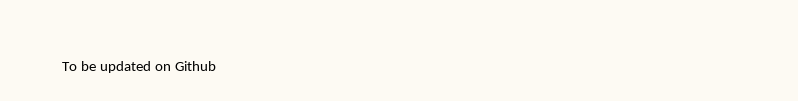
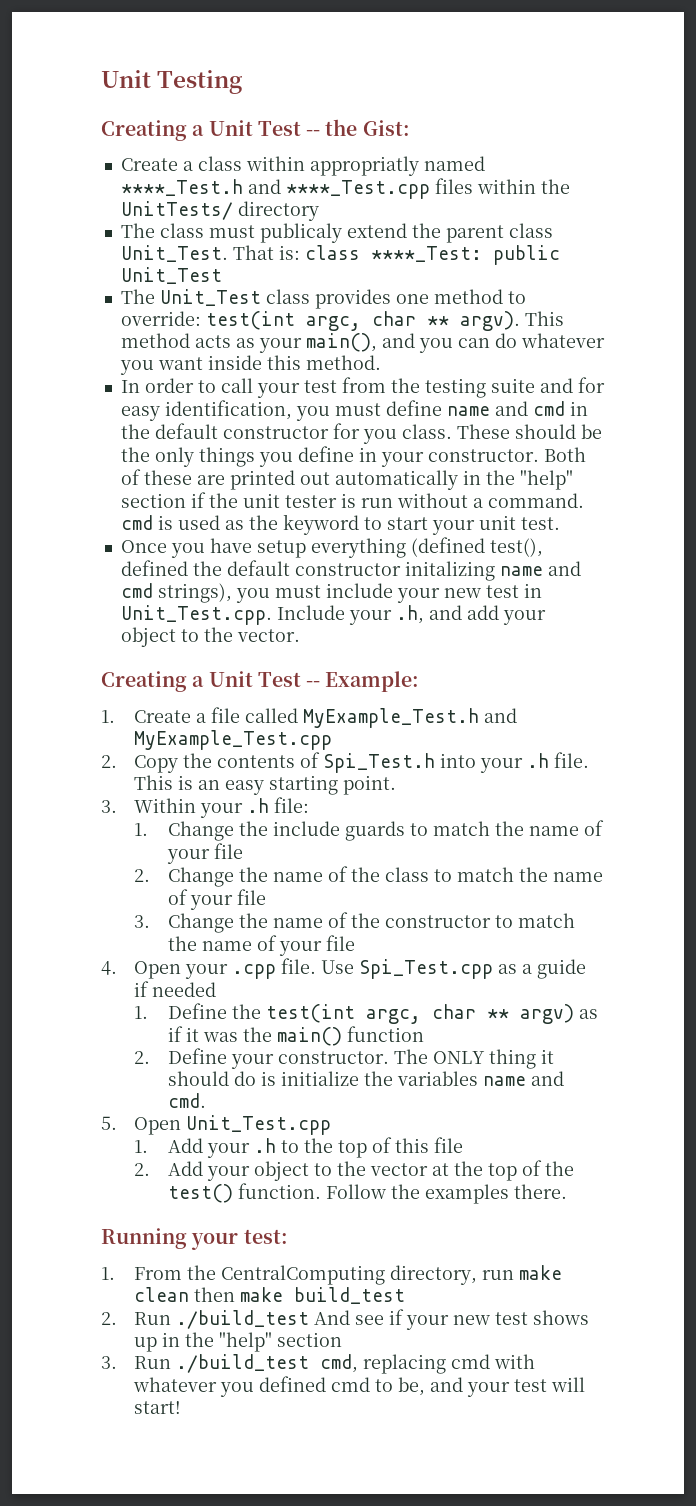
- To be updated on Github
+ Unit Testing
+ Creating a Unit Test -- the Gist:
+ Create a class within appropriatly named ****_Test.h and ****_Test.cpp files within the UnitTests/ directory
+ The class must publicaly extend the parent class Unit_Test. That is: class ****_Test: public Unit_Test
+ The Unit_Test class provides one method to override: test(int argc, char ** argv). This method acts as your main(), and you can do whatever you want inside this method.
+ In order to call your test from the testing suite and for easy identification, you must define name and cmd in the default constructor for you class. These should be the only things you define in your constructor. Both of these are printed out automatically in the "help" section if the unit tester is run without a command. cmd is used as the keyword to start your unit test.
+ Once you have setup everything (defined test(), defined the default constructor initalizing name and cmd strings), you must include your new test in Unit_Test.cpp. Include your .h, and add your object to the vector.
+ Creating a Unit Test -- Example:
+ 1. Create a file called MyExample_Test.h and MyExample_Test.cpp
+ 2. Copy the contents of Spi_Test.h into your .h file. This is an easy starting point.
+ 3. Within your .h file:
+ 1. Change the include guards to match the name of your file
+ 2. Change the name of the class to match the name of your file
+ 3. Change the name of the constructor to match the name of your file
+ 4. Open your .cpp file. Use Spi_Test.cpp as a guide if needed
+ 1. Define the test(int argc, char ** argv) as if it was the main() function
+ 2. Define your constructor. The ONLY thing it should do is initialize the variables name and cmd.
+ 5. Open Unit_Test.cpp
+ 1. Add your .h to the top of this file
+ 2. Add your object to the vector at the top of the test() function. Follow the examples there.
+ Running your test:
+ 1. From the CentralComputing directory, run make clean then make build_test
+ 2. Run ./build_test And see if your new test shows up in the "help" section
+ 3. Run ./build_test cmd, replacing cmd with whatever you defined cmd to be, and your test will start!

